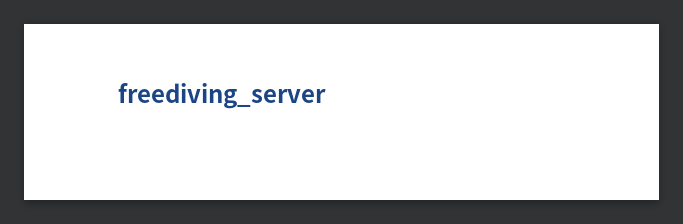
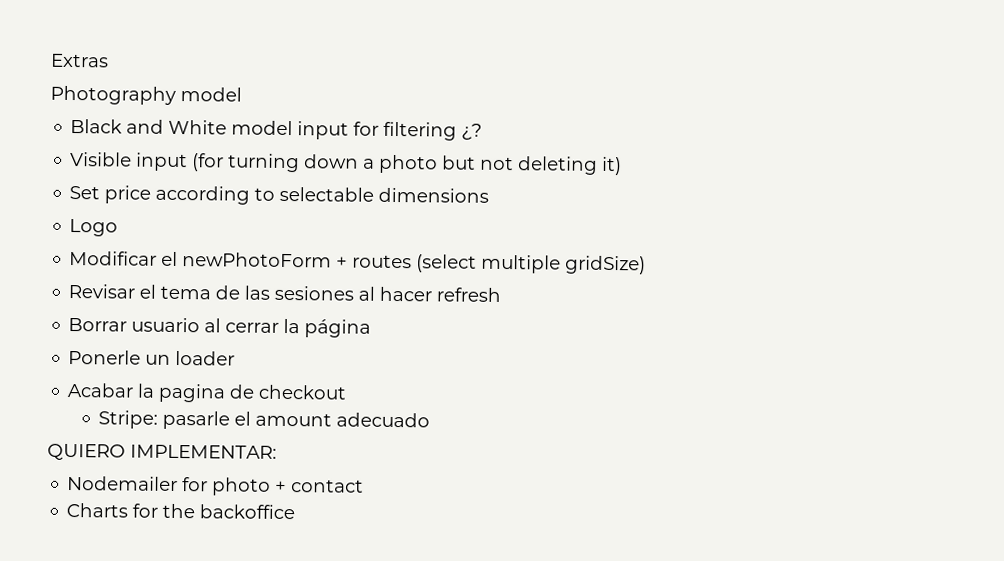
- freediving_server
+ Extras
+ Photography model
+ Black and White model input for filtering ¿?
+ Visible input (for turning down a photo but not deleting it)
+ Set price according to selectable dimensions
+ Logo
+ Modificar el newPhotoForm + routes (select multiple gridSize)
+ Revisar el tema de las sesiones al hacer refresh
+ Borrar usuario al cerrar la página
+ Ponerle un loader
+ Acabar la pagina de checkout
+ Stripe: pasarle el amount adecuado
+ QUIERO IMPLEMENTAR:
+ Nodemailer for photo + contact
+ Charts for the backoffice

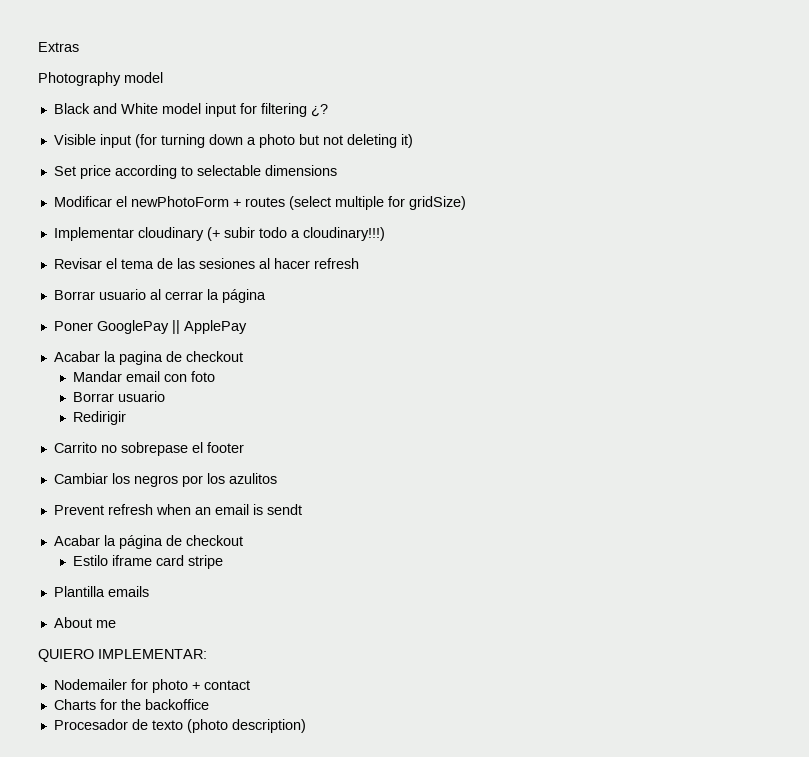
- Logo
- Modificar el newPhotoForm + routes (select multiple gridSize)
+ Modificar el newPhotoForm + routes (select multiple for gridSize)
+ Implementar cloudinary (+ subir todo a cloudinary!!!)
- Ponerle un loader
+ Poner GooglePay || ApplePay
- Stripe: pasarle el amount adecuado
+ Mandar email con foto
+ Borrar usuario
+ Redirigir
+ Carrito no sobrepase el footer
+ Cambiar los negros por los azulitos
+ Prevent refresh when an email is sendt
+ Acabar la página de checkout
+ Estilo iframe card stripe
+ Plantilla emails
+ About me
+ Procesador de texto (photo description)

